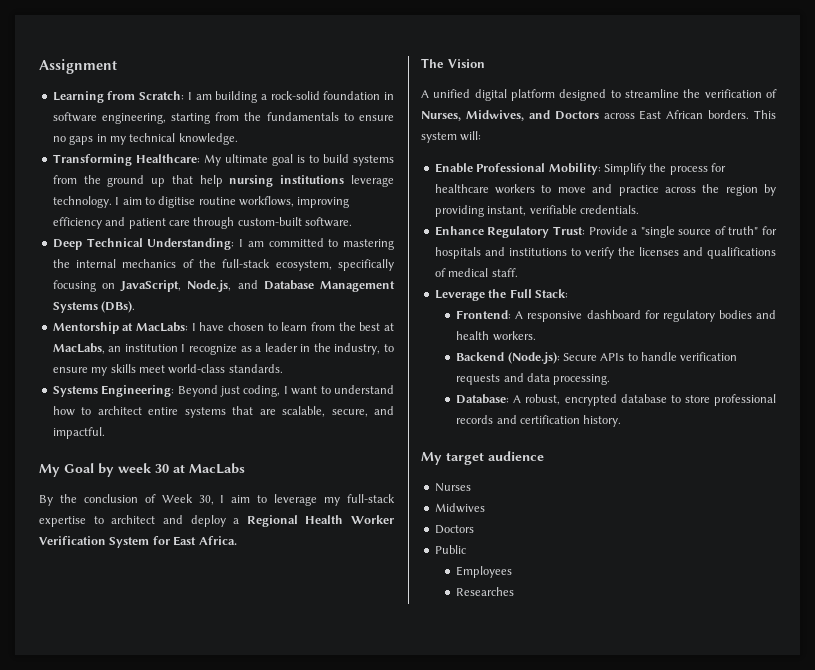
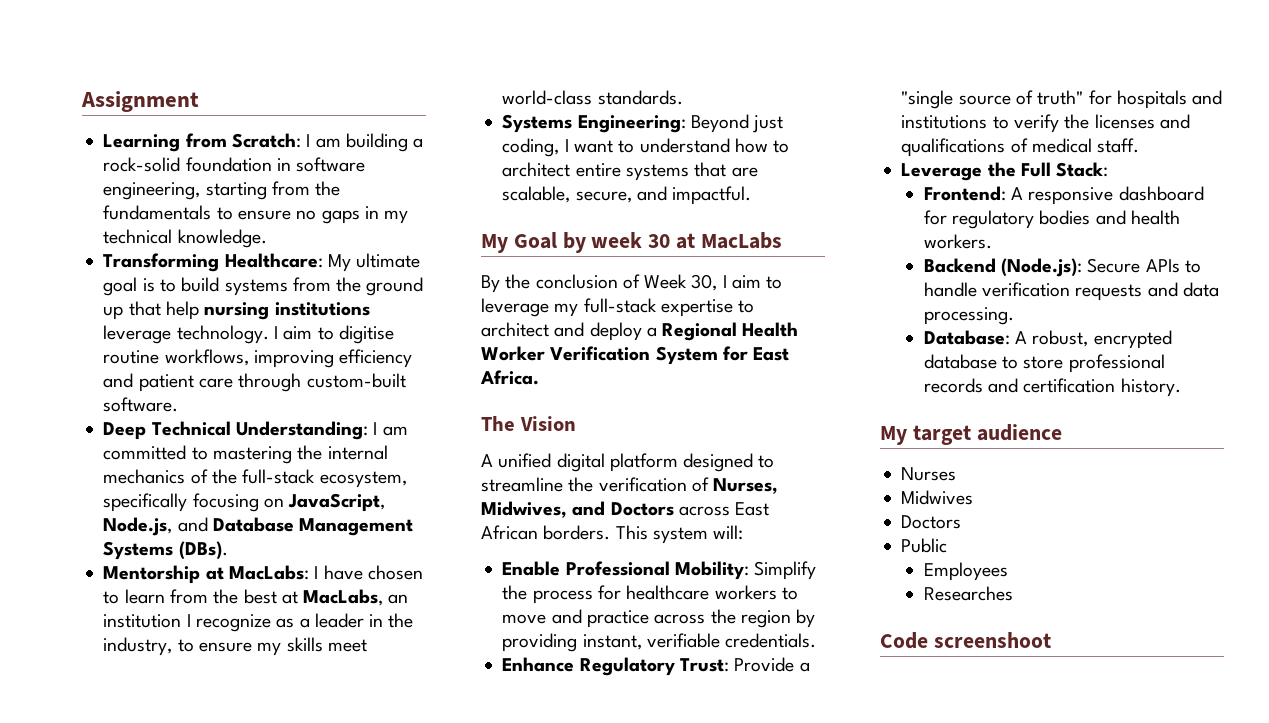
+ Code screenshoot

